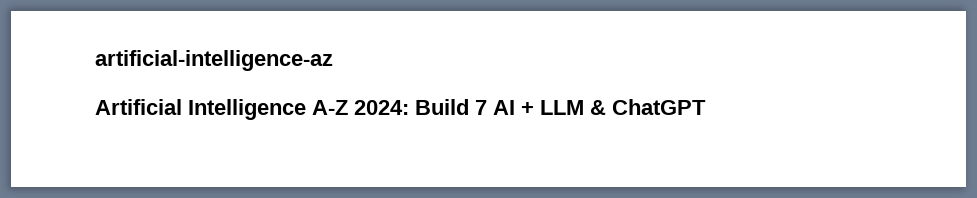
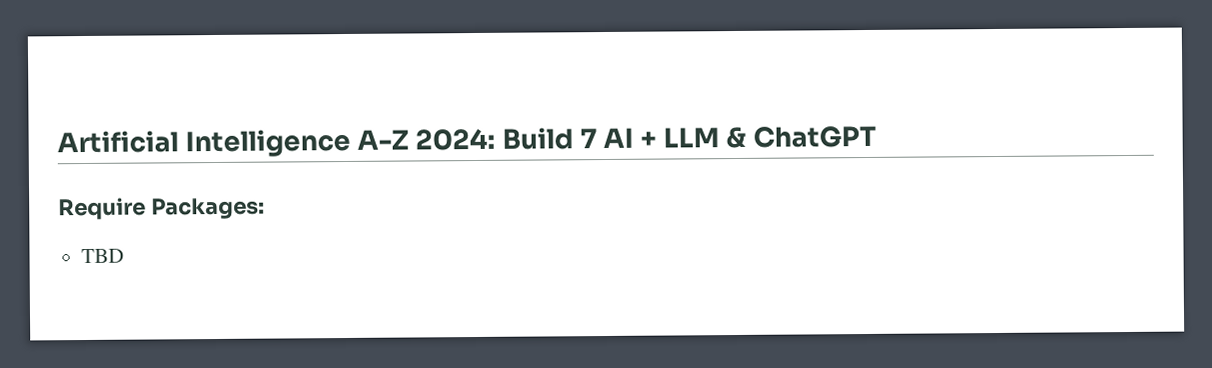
- artificial-intelligence-az
+ Require Packages:
+ TBD

